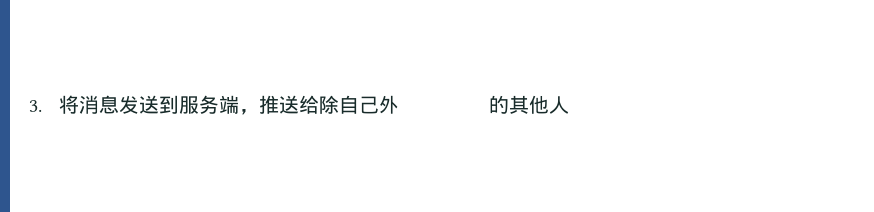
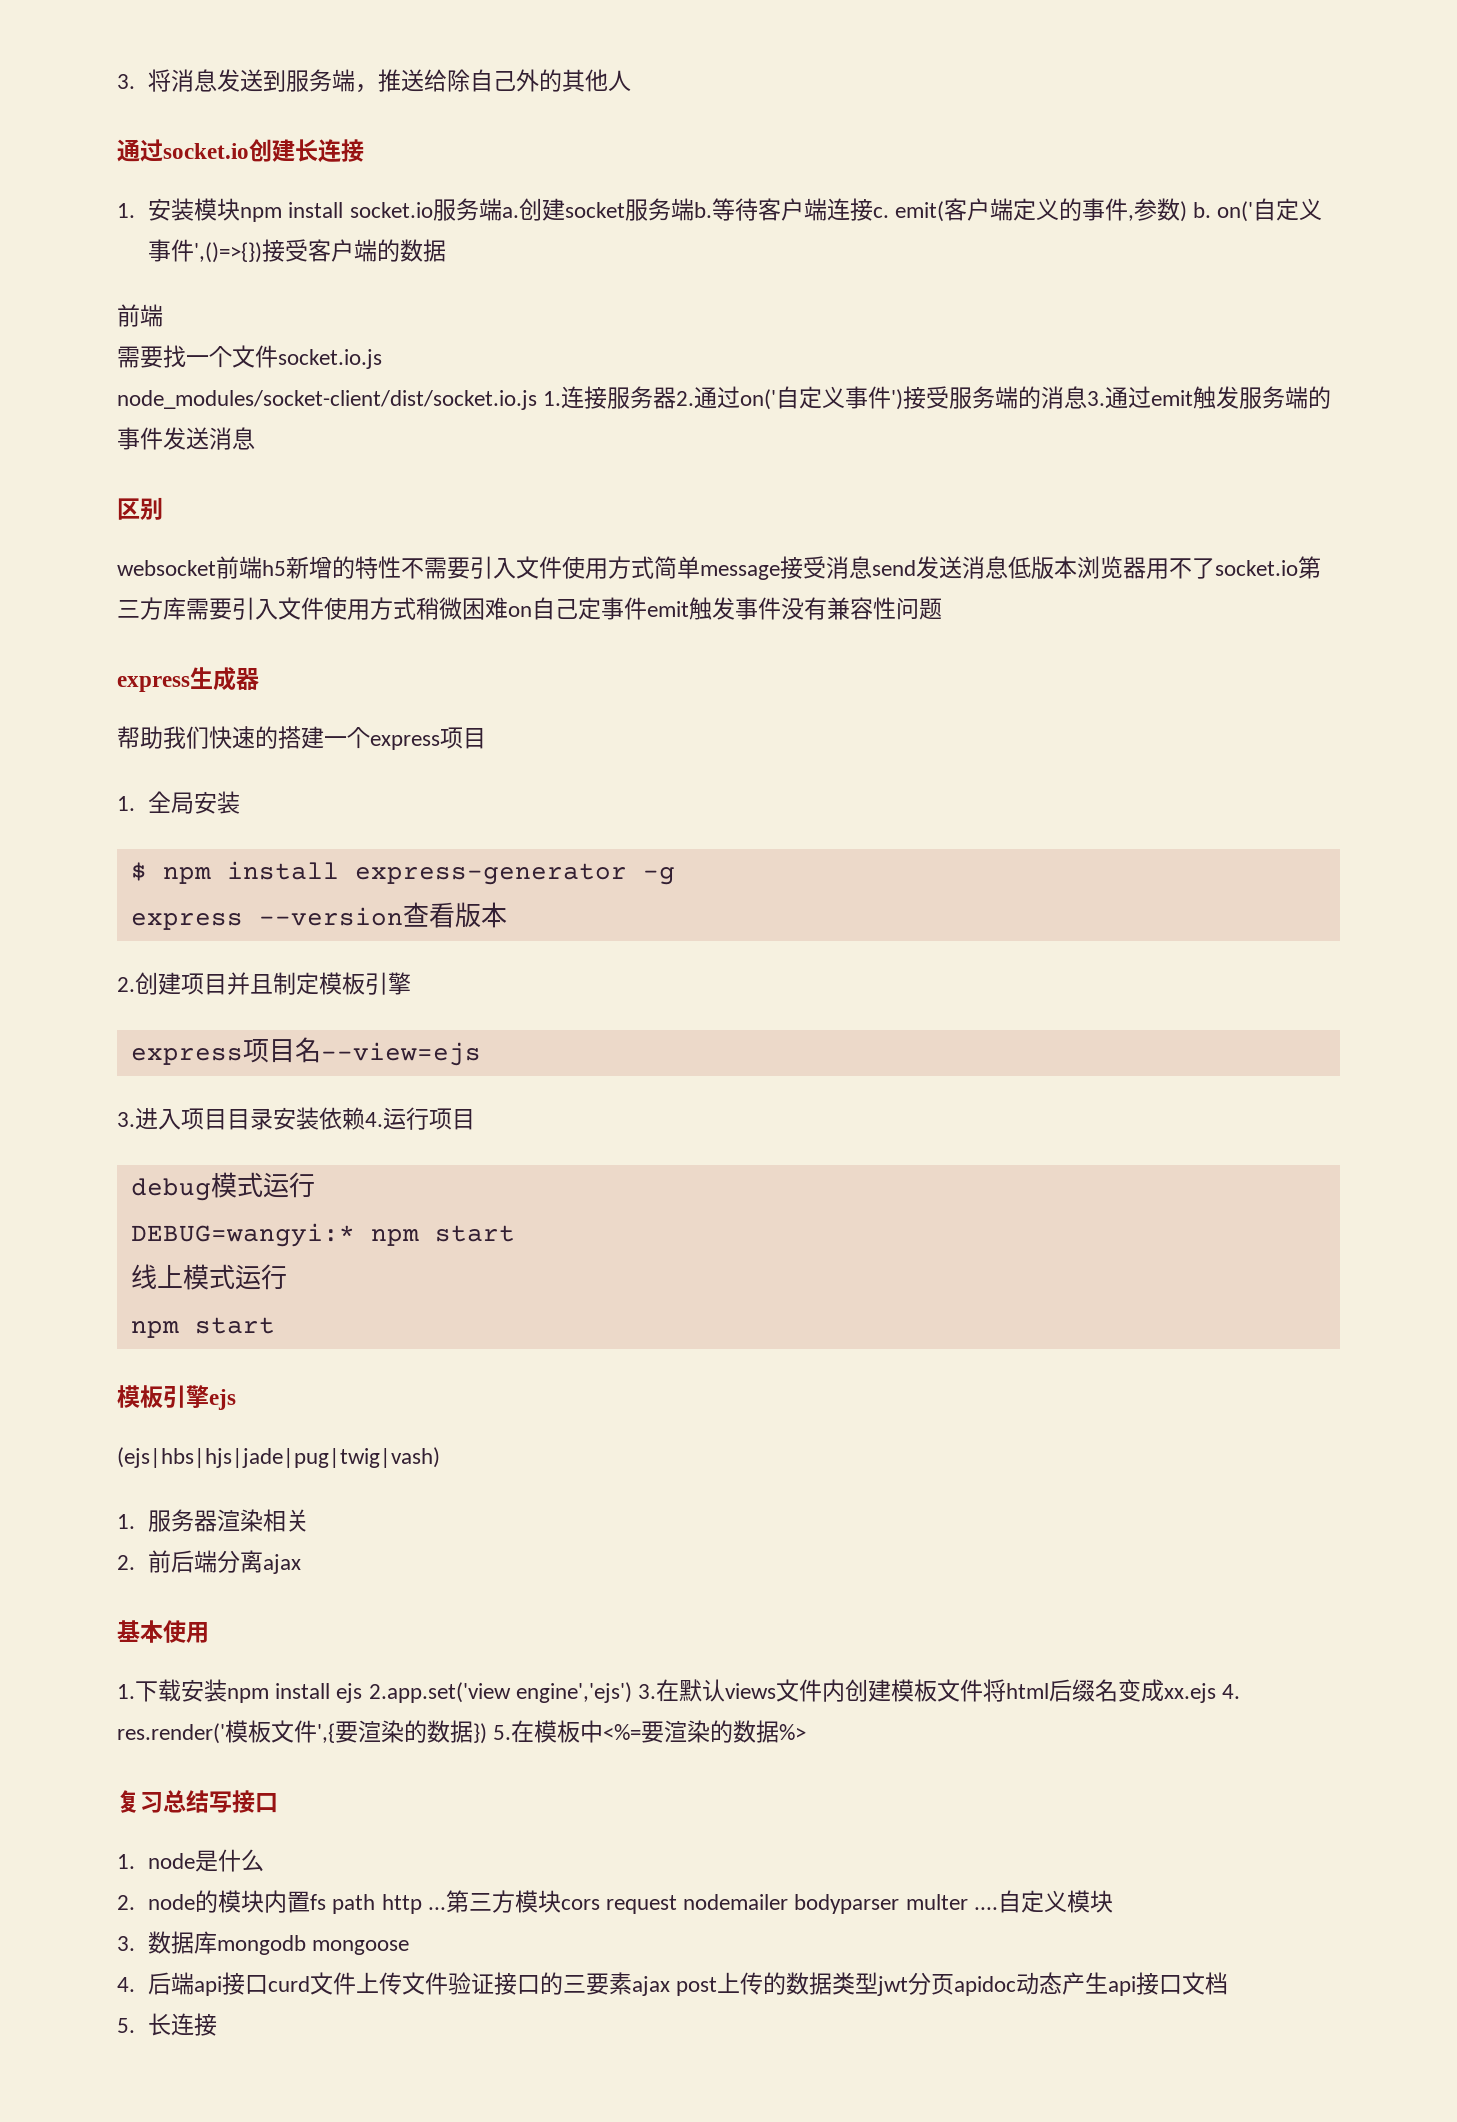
+ 通过socket.io创建长连接
+ 1.安装模块npm install socket.io服务端a.创建socket服务端b.等待客户端连接c. emit(客户端定义的事件,参数) b. on('自定义事件',()=>{})接受客户端的数据
+ 前端
+ 需要找一个文件socket.io.js
+ node_modules/socket-client/dist/socket.io.js 1.连接服务器2.通过on('自定义事件')接受服务端的消息3.通过emit触发服务端的事件发送消息
+ 区别
+ websocket前端h5新增的特性不需要引入文件使用方式简单message接受消息send发送消息低版本浏览器用不了socket.io第三方库需要引入文件使用方式稍微困难on自己定事件emit触发事件没有兼容性问题
+ express生成器
+ 帮助我们快速的搭建一个express项目
+ 1.全局安装
+ $ npm install express-generator -g
+ express --version查看版本
+ 2.创建项目并且制定模板引擎
+ express项目名--view=ejs
+ 3.进入项目目录安装依赖4.运行项目
+ debug模式运行
+ DEBUG=wangyi:* npm start
+ 线上模式运行
+ npm start
+ 模板引擎ejs
+ (ejs|hbs|hjs|jade|pug|twig|vash)
+ 1.服务器渲染相关
+ 2.前后端分离ajax
+ 基本使用
+ 1.下载安装npm install ejs 2.app.set('view engine','ejs') 3.在默认views文件内创建模板文件将html后缀名变成xx.ejs 4. res.render('模板文件',{要渲染的数据}) 5.在模板中<%=要渲染的数据%>
+ 复习总结写接口
+ 1. node是什么
+ 2. node的模块内置fs path http ...第三方模块cors request nodemailer bodyparser multer ....自定义模块
+ 3.数据库mongodb mongoose
+ 4.后端api接口curd文件上传文件验证接口的三要素ajax post上传的数据类型jwt分页apidoc动态产生api接口文档
+ 5.长连接

